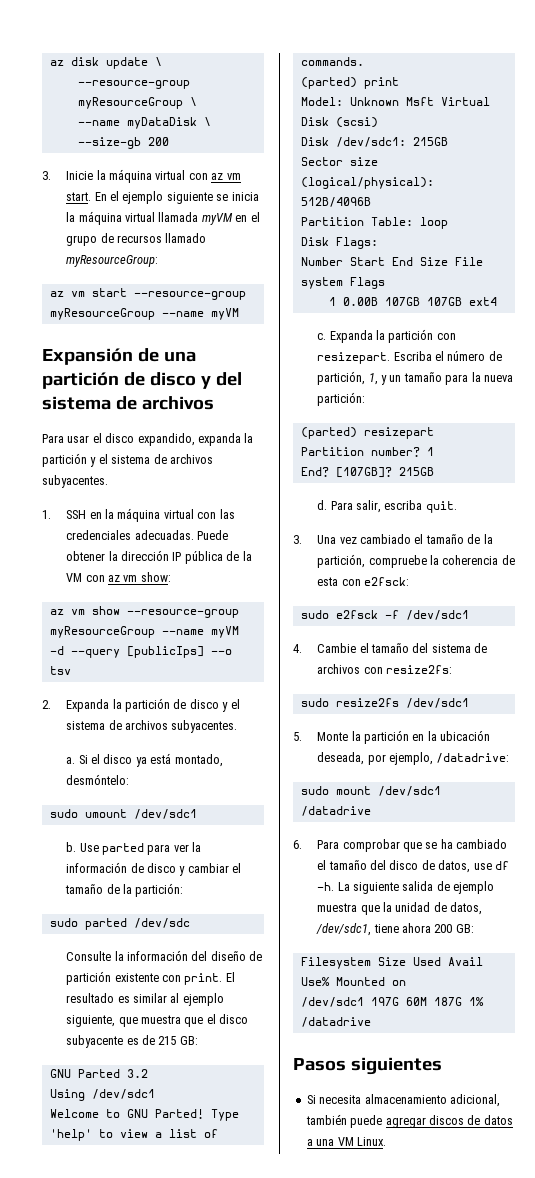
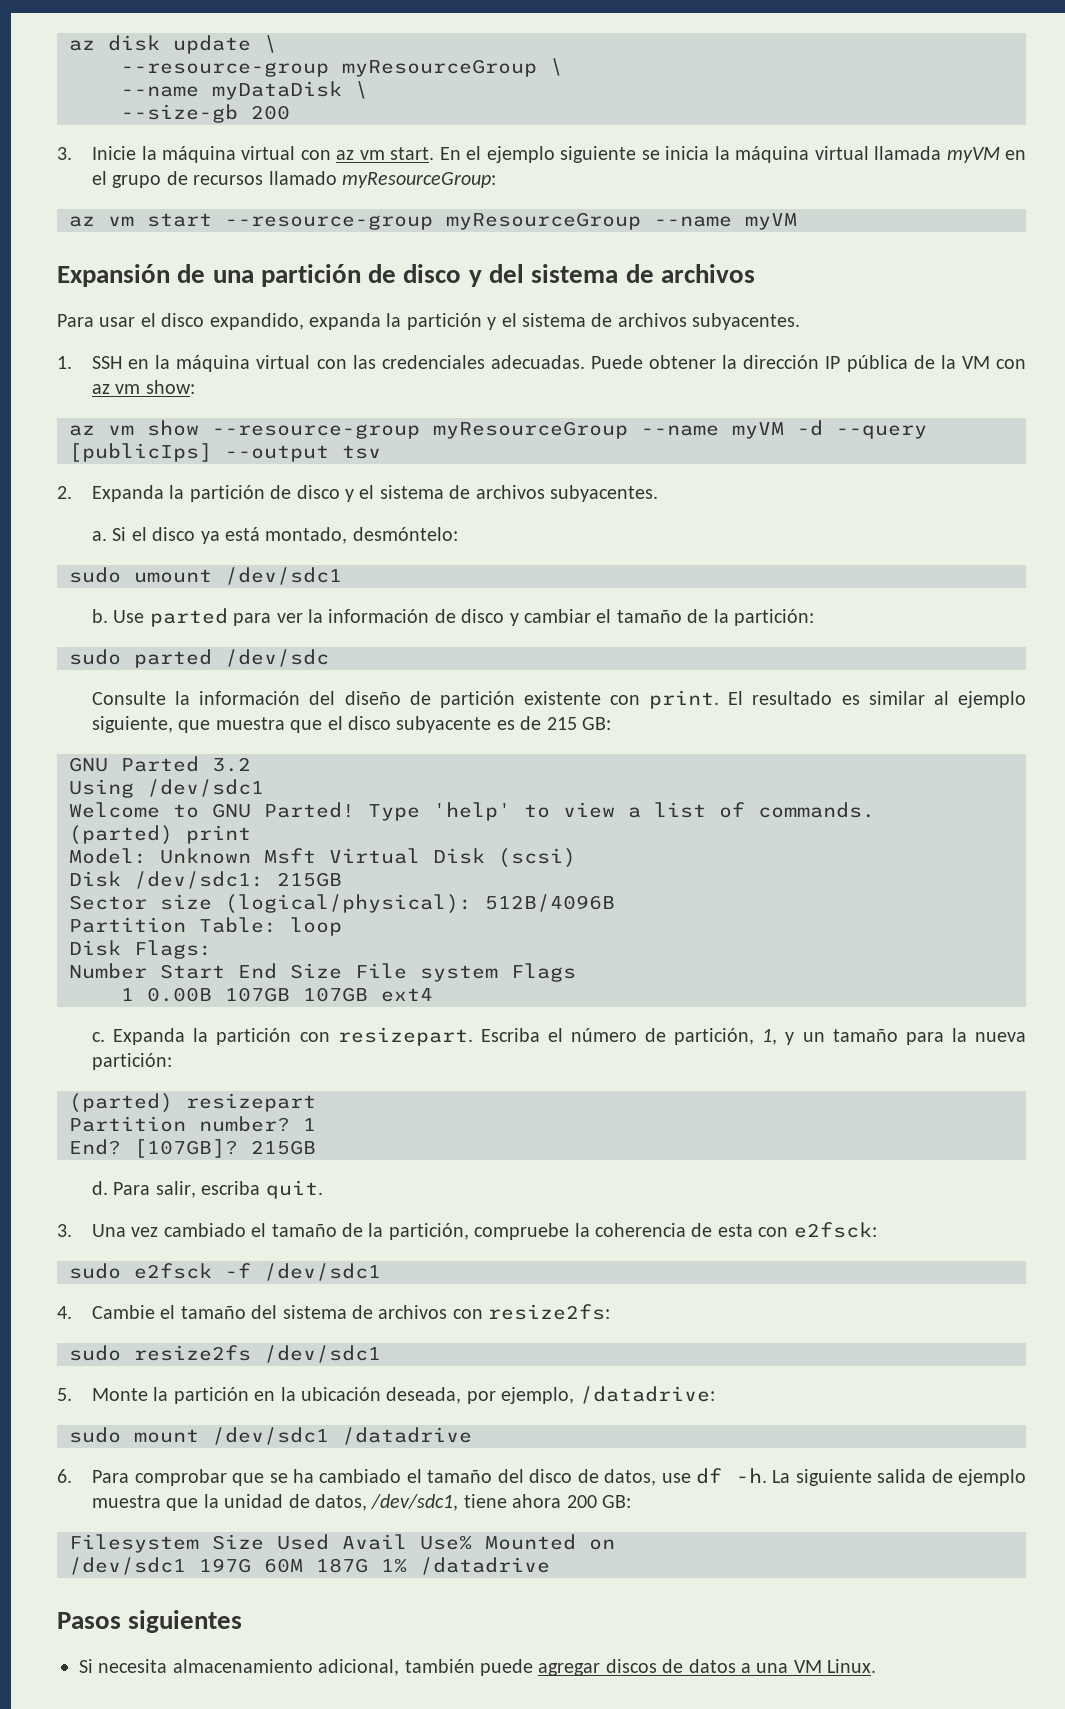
- az vm show --resource-group myResourceGroup --name myVM -d --query [publicIps] --o tsv
+ az vm show --resource-group myResourceGroup --name myVM -d --query [publicIps] --output tsv

